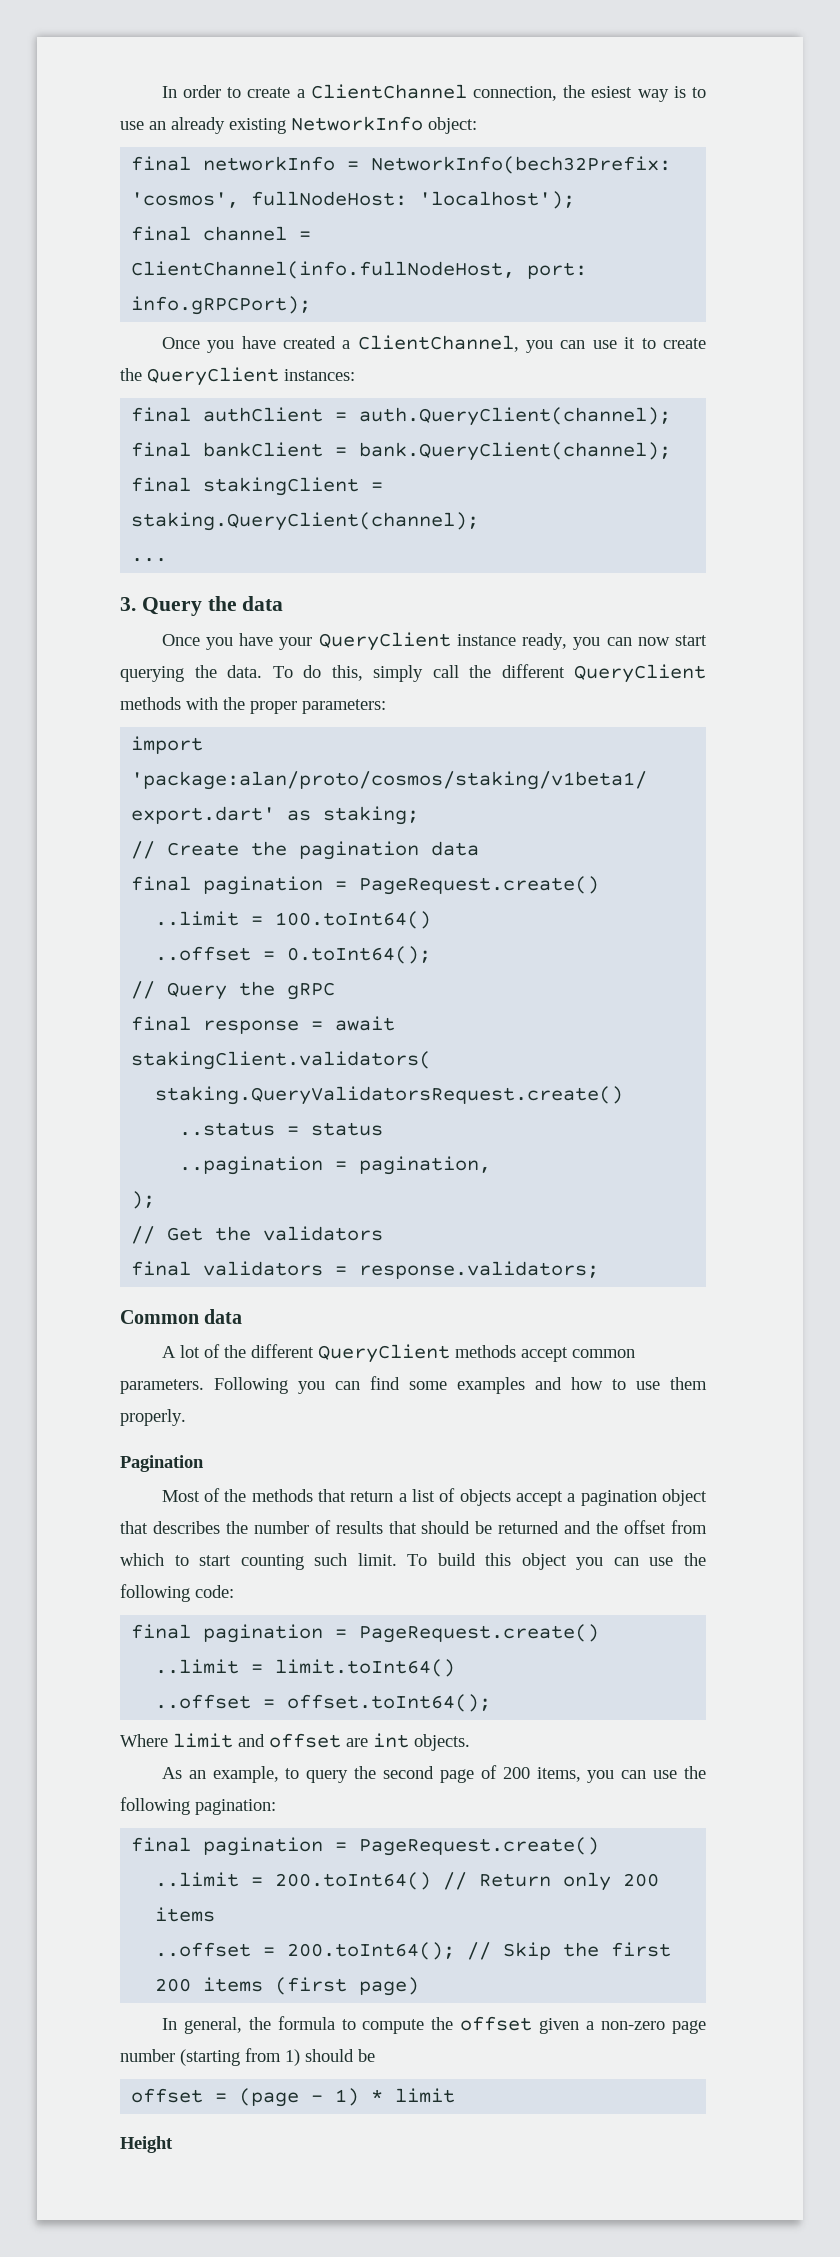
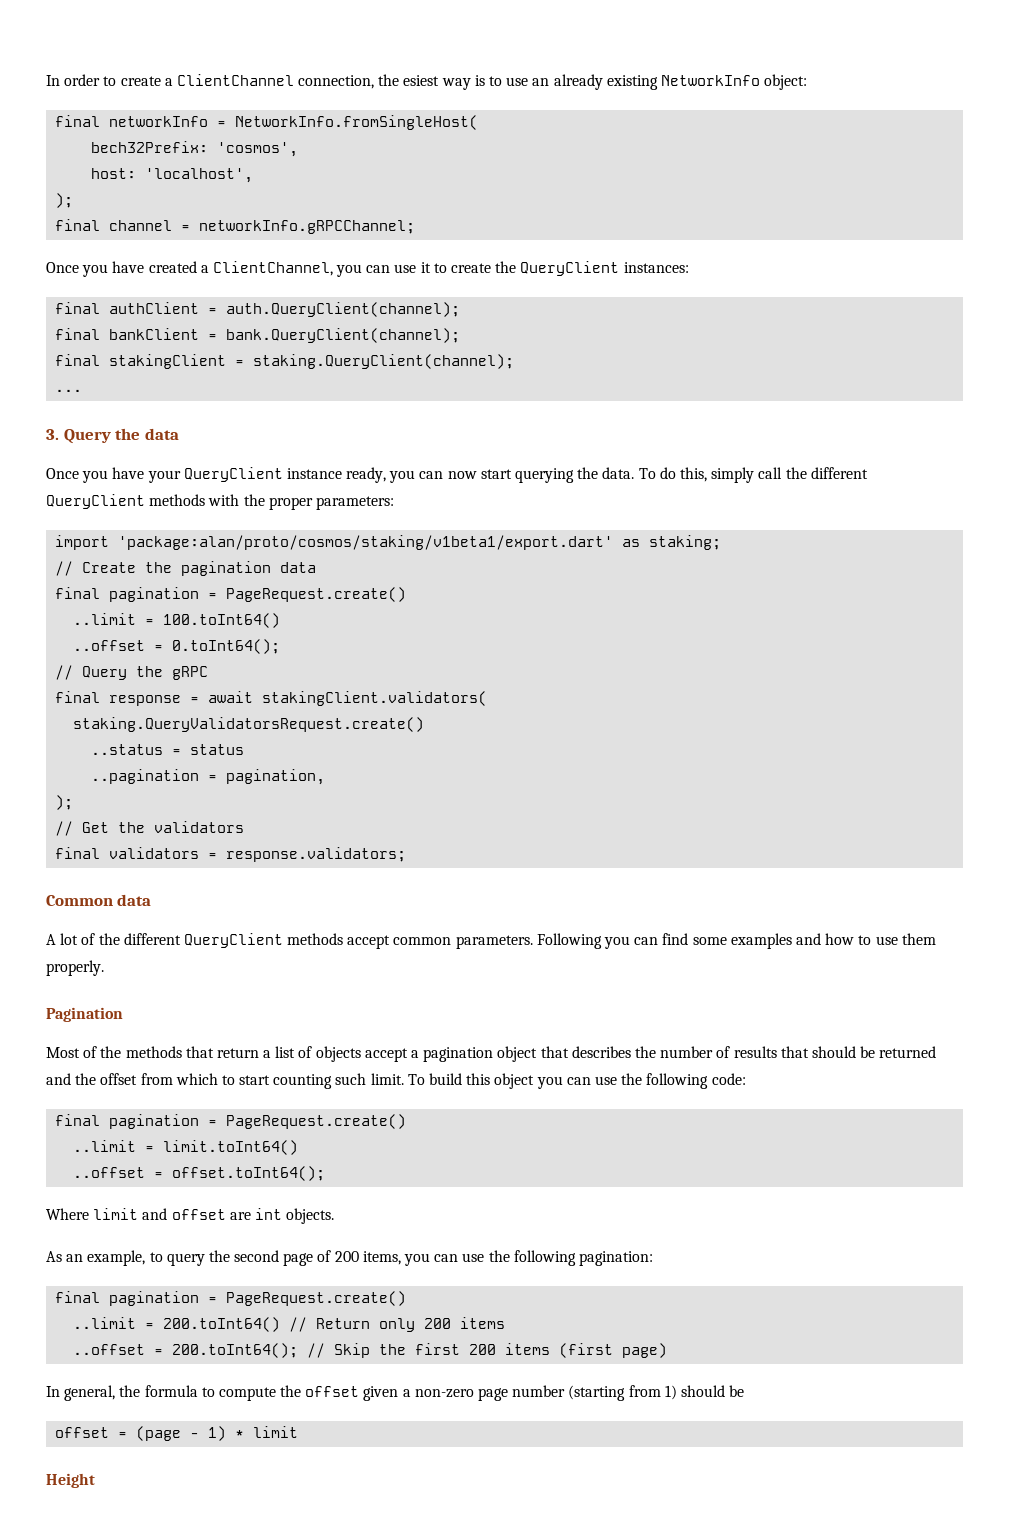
- final networkInfo = NetworkInfo(bech32Prefix: 'cosmos', fullNodeHost: 'localhost');
+ final networkInfo = NetworkInfo.fromSingleHost(
+ bech32Prefix: 'cosmos',
+ host: 'localhost',
+ );
- final channel = ClientChannel(info.fullNodeHost, port: info.gRPCPort);
+ final channel = networkInfo.gRPCChannel;

